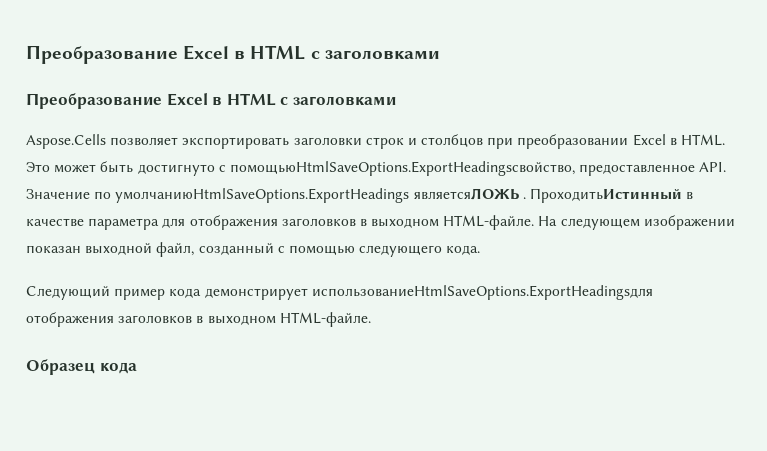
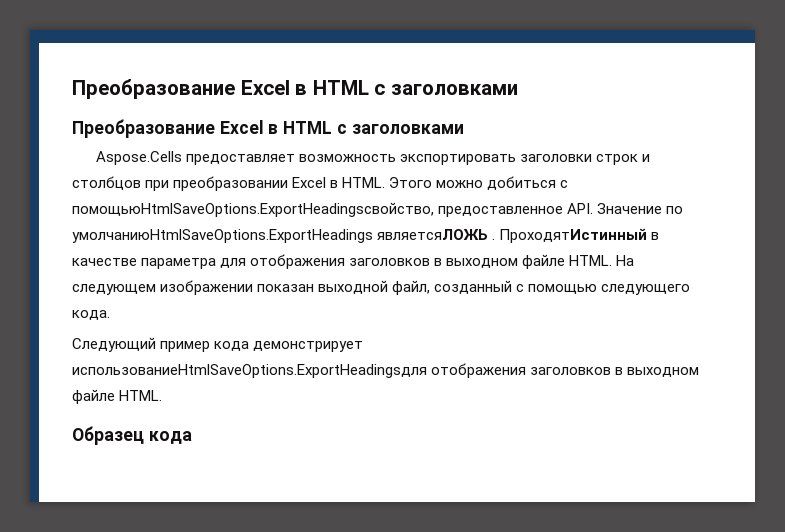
- Aspose.Cells позволяет экспортировать заголовки строк и столбцов при преобразовании Excel в HTML.
+ Aspose.Cells предоставляет возможность экспортировать заголовки строк и столбцов при преобразовании Excel в HTML.
- Это может быть достигнуто с помощьюHtmlSaveOptions.ExportHeadingsсвойство, предоставленное API. Значение по умолчаниюHtmlSaveOptions.ExportHeadings являетсяЛОЖЬ .
+ Этого можно добиться с помощьюHtmlSaveOptions.ExportHeadingsсвойство, предоставленное API. Значение по умолчаниюHtmlSaveOptions.ExportHeadings являетсяЛОЖЬ .
- ПроходитьИстинный в качестве параметра для отображения заголовков в выходном HTML-файле.
+ ПроходятИстинный в качестве параметра для отображения заголовков в выходном файле HTML.
- Следующий пример кода демонстрирует использованиеHtmlSaveOptions.ExportHeadingsдля отображения заголовков в выходном HTML-файле.
+ Следующий пример кода демонстрирует использованиеHtmlSaveOptions.ExportHeadingsдля отображения заголовков в выходном файле HTML.

